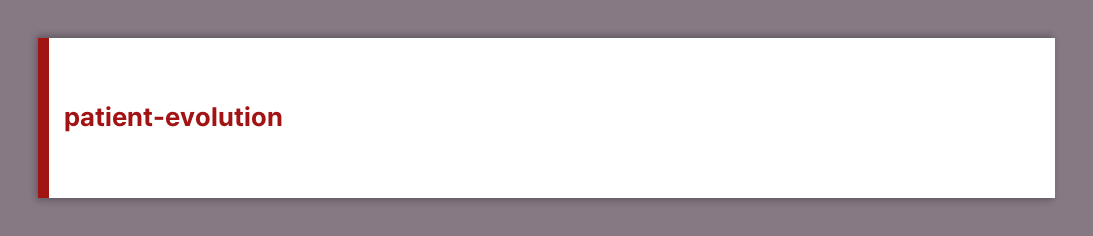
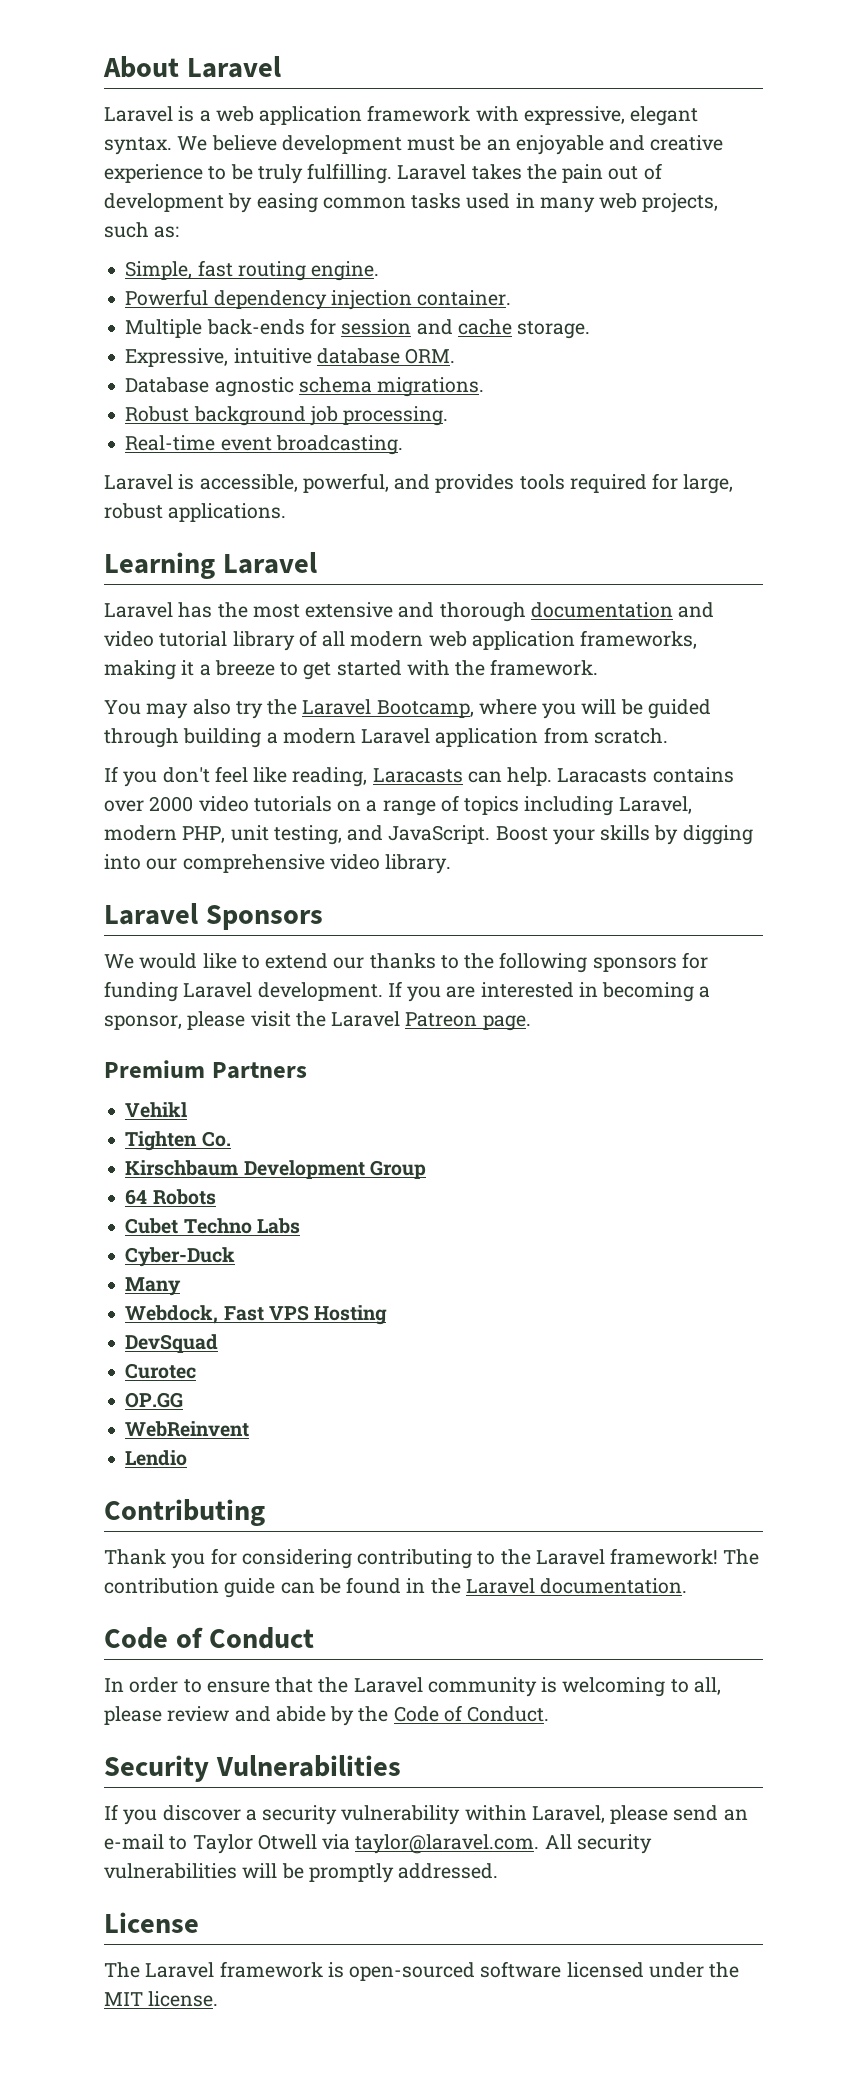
- patient-evolution
+ About Laravel
+ Laravel is a web application framework with expressive, elegant syntax. We believe development must be an enjoyable and creative experience to be truly fulfilling. Laravel takes the pain out of development by easing common tasks used in many web projects, such as:
+ Simple, fast routing engine.
+ Powerful dependency injection container.
+ Multiple back-ends for session and cache storage.
+ Expressive, intuitive database ORM.
+ Database agnostic schema migrations.
+ Robust background job processing.
+ Real-time event broadcasting.
+ Laravel is accessible, powerful, and provides tools required for large, robust applications.
+ Learning Laravel
+ Laravel has the most extensive and thorough documentation and video tutorial library of all modern web application frameworks, making it a breeze to get started with the framework.
+ You may also try the Laravel Bootcamp, where you will be guided through building a modern Laravel application from scratch.
+ If you don't feel like reading, Laracasts can help. Laracasts contains over 2000 video tutorials on a range of topics including Laravel, modern PHP, unit testing, and JavaScript. Boost your skills by digging into our comprehensive video library.
+ Laravel Sponsors
+ We would like to extend our thanks to the following sponsors for funding Laravel development. If you are interested in becoming a sponsor, please visit the Laravel Patreon page.
+ Premium Partners
+ Vehikl
+ Tighten Co.
+ Kirschbaum Development Group
+ 64 Robots
+ Cubet Techno Labs
+ Cyber-Duck
+ Many
+ Webdock, Fast VPS Hosting
+ DevSquad
+ Curotec
+ OP.GG
+ WebReinvent
+ Lendio
+ Contributing
+ Thank you for considering contributing to the Laravel framework! The contribution guide can be found in the Laravel documentation.
+ Code of Conduct
+ In order to ensure that the Laravel community is welcoming to all, please review and abide by the Code of Conduct.
+ Security Vulnerabilities
+ If you discover a security vulnerability within Laravel, please send an e-mail to Taylor Otwell via taylor@laravel.com. All security vulnerabilities will be promptly addressed.
+ License
+ The Laravel framework is open-sourced software licensed under the MIT license.

